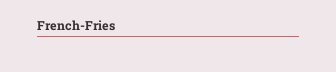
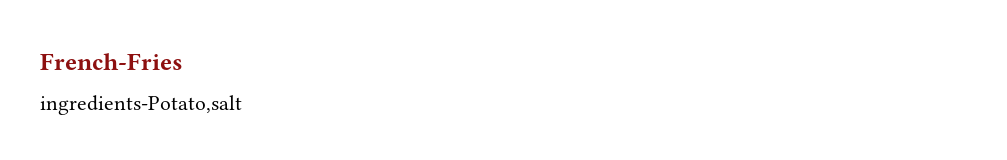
+ ingredients-Potato,salt

